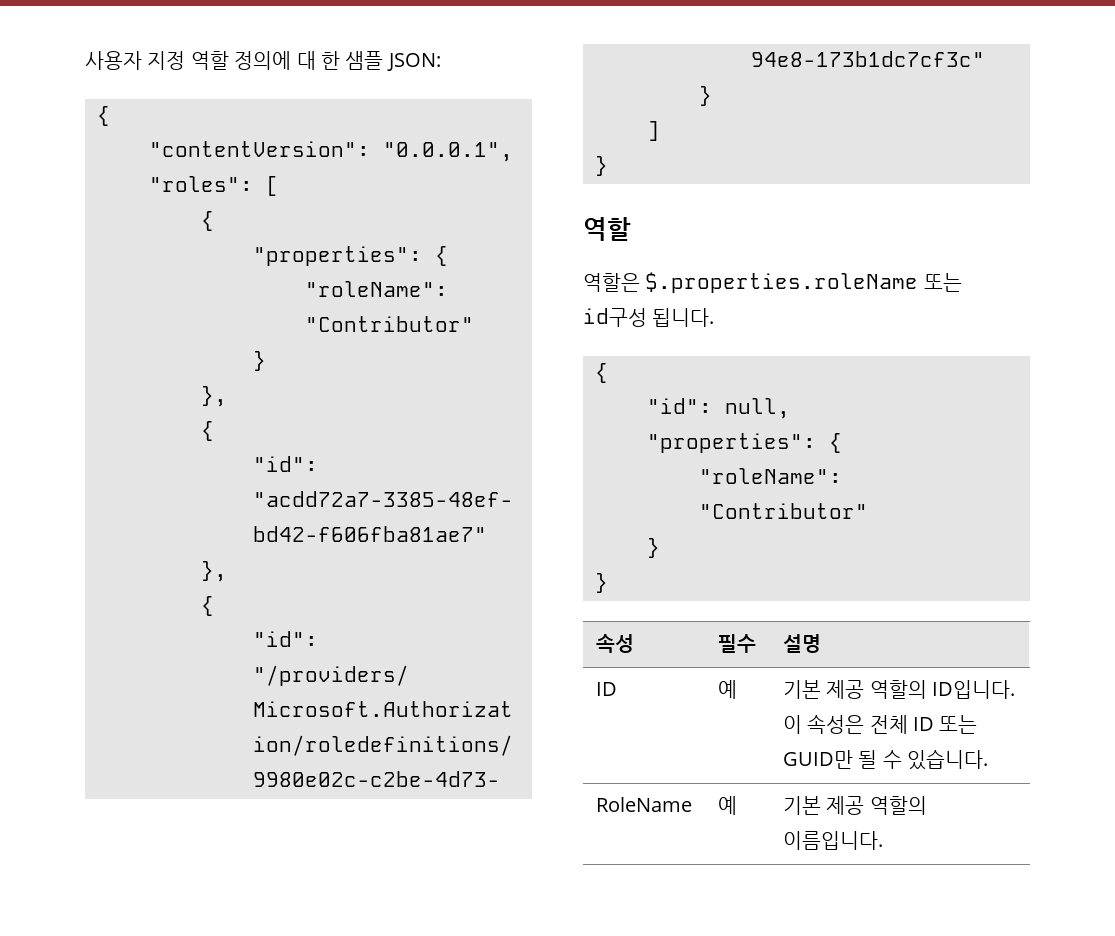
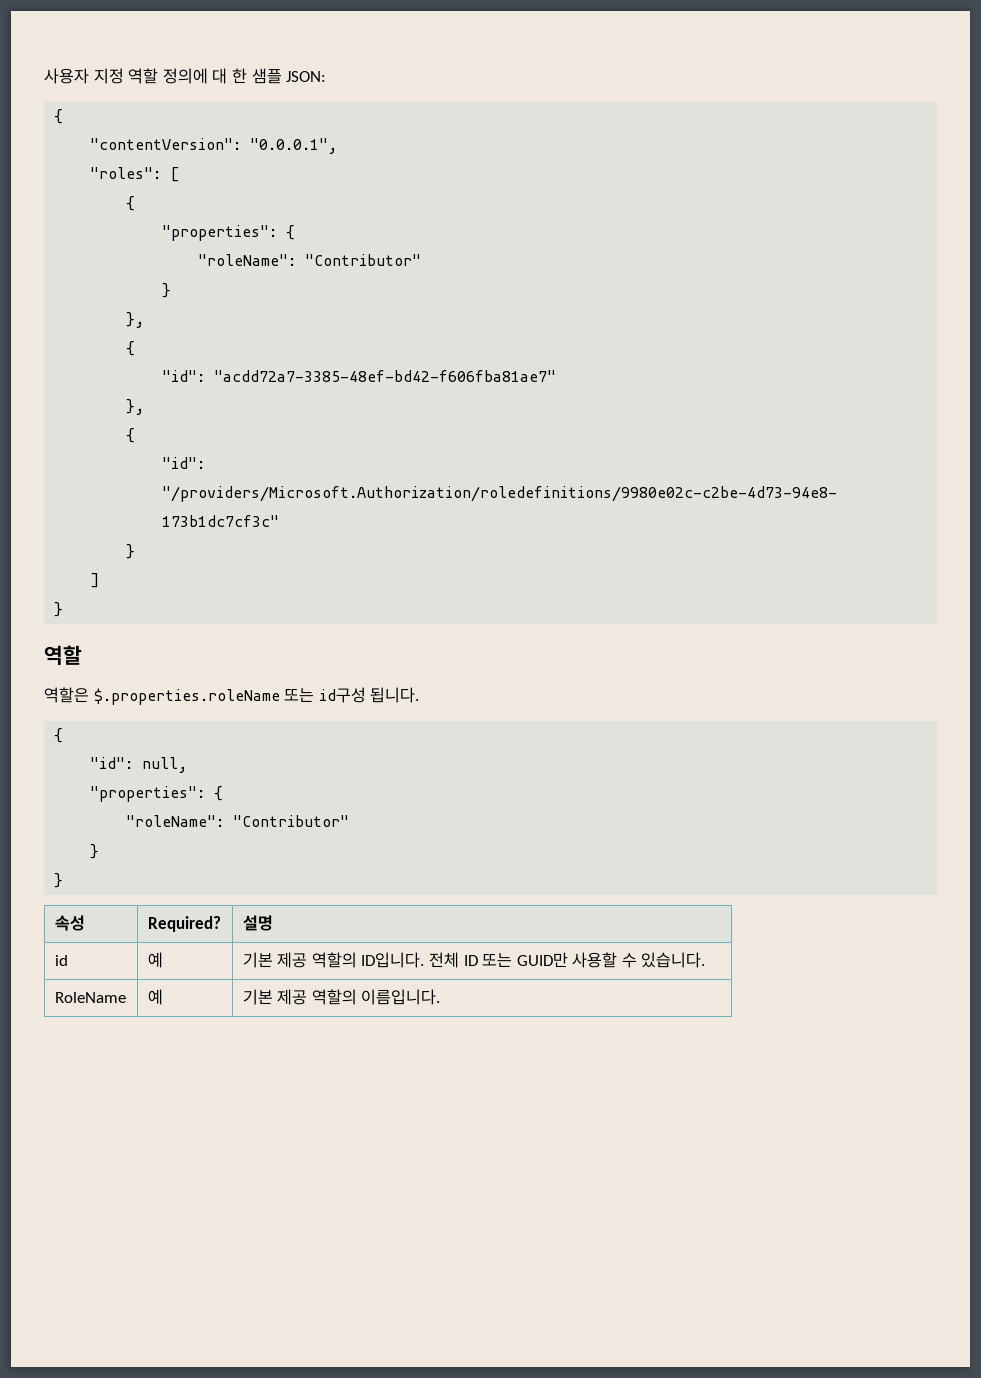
- 속성 | 필수 | 설명
+ 속성 | Required? | 설명
- ID | 예 | 기본 제공 역할의 ID입니다. 이 속성은 전체 ID 또는 GUID만 될 수 있습니다.
+ id | 예 | 기본 제공 역할의 ID입니다. 전체 ID 또는 GUID만 사용할 수 있습니다.

